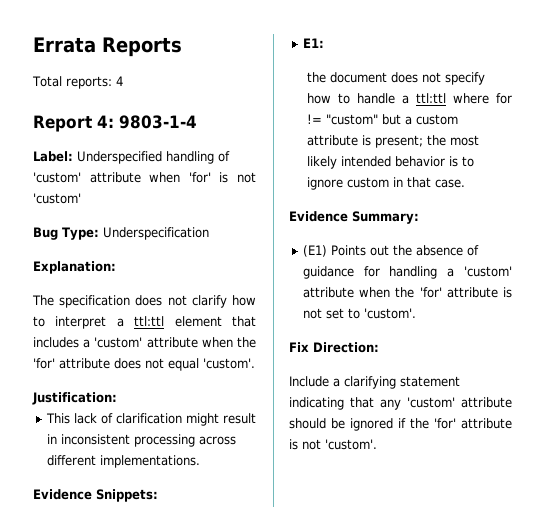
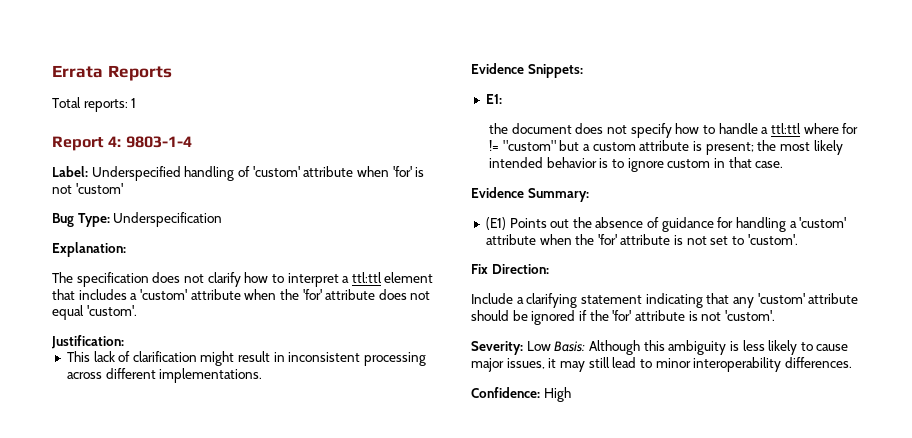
- Total reports: 4
+ Total reports: 1
+ Severity: Low Basis: Although this ambiguity is less likely to cause major issues, it may still lead to minor interoperability differences.
+ Confidence: High

